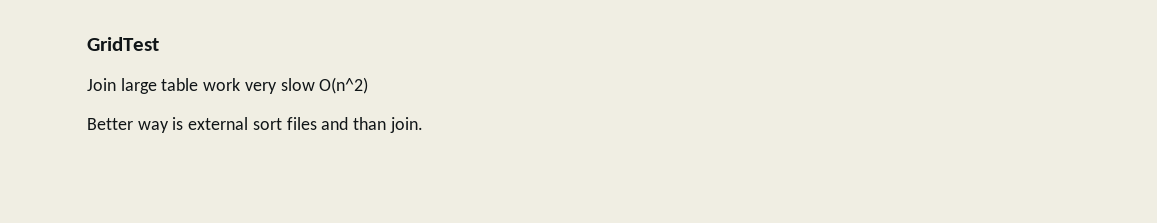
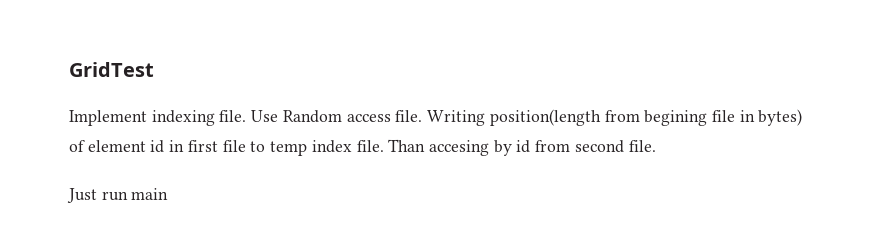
- Join large table work very slow O(n^2)
- Better way is external sort files and than join.
+ Implement indexing file. Use Random access file. Writing position(length from begining file in bytes) of element id in first file to temp index file. Than accesing by id from second file.
+ Just run main

